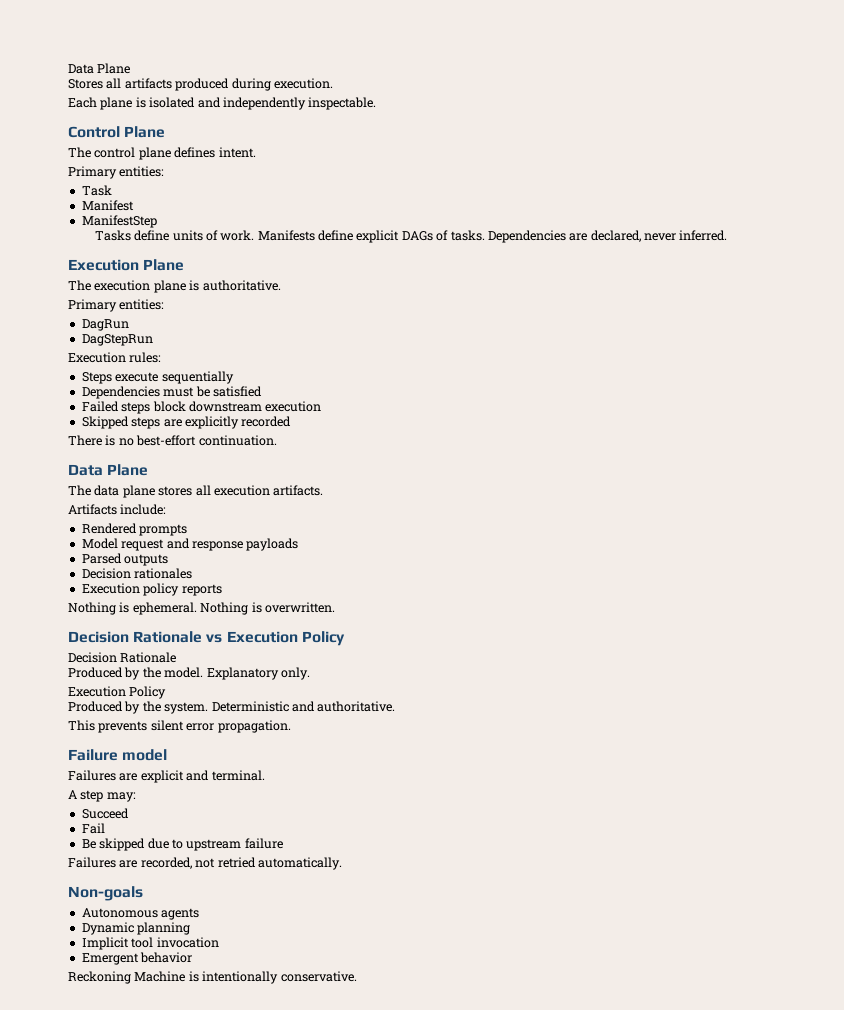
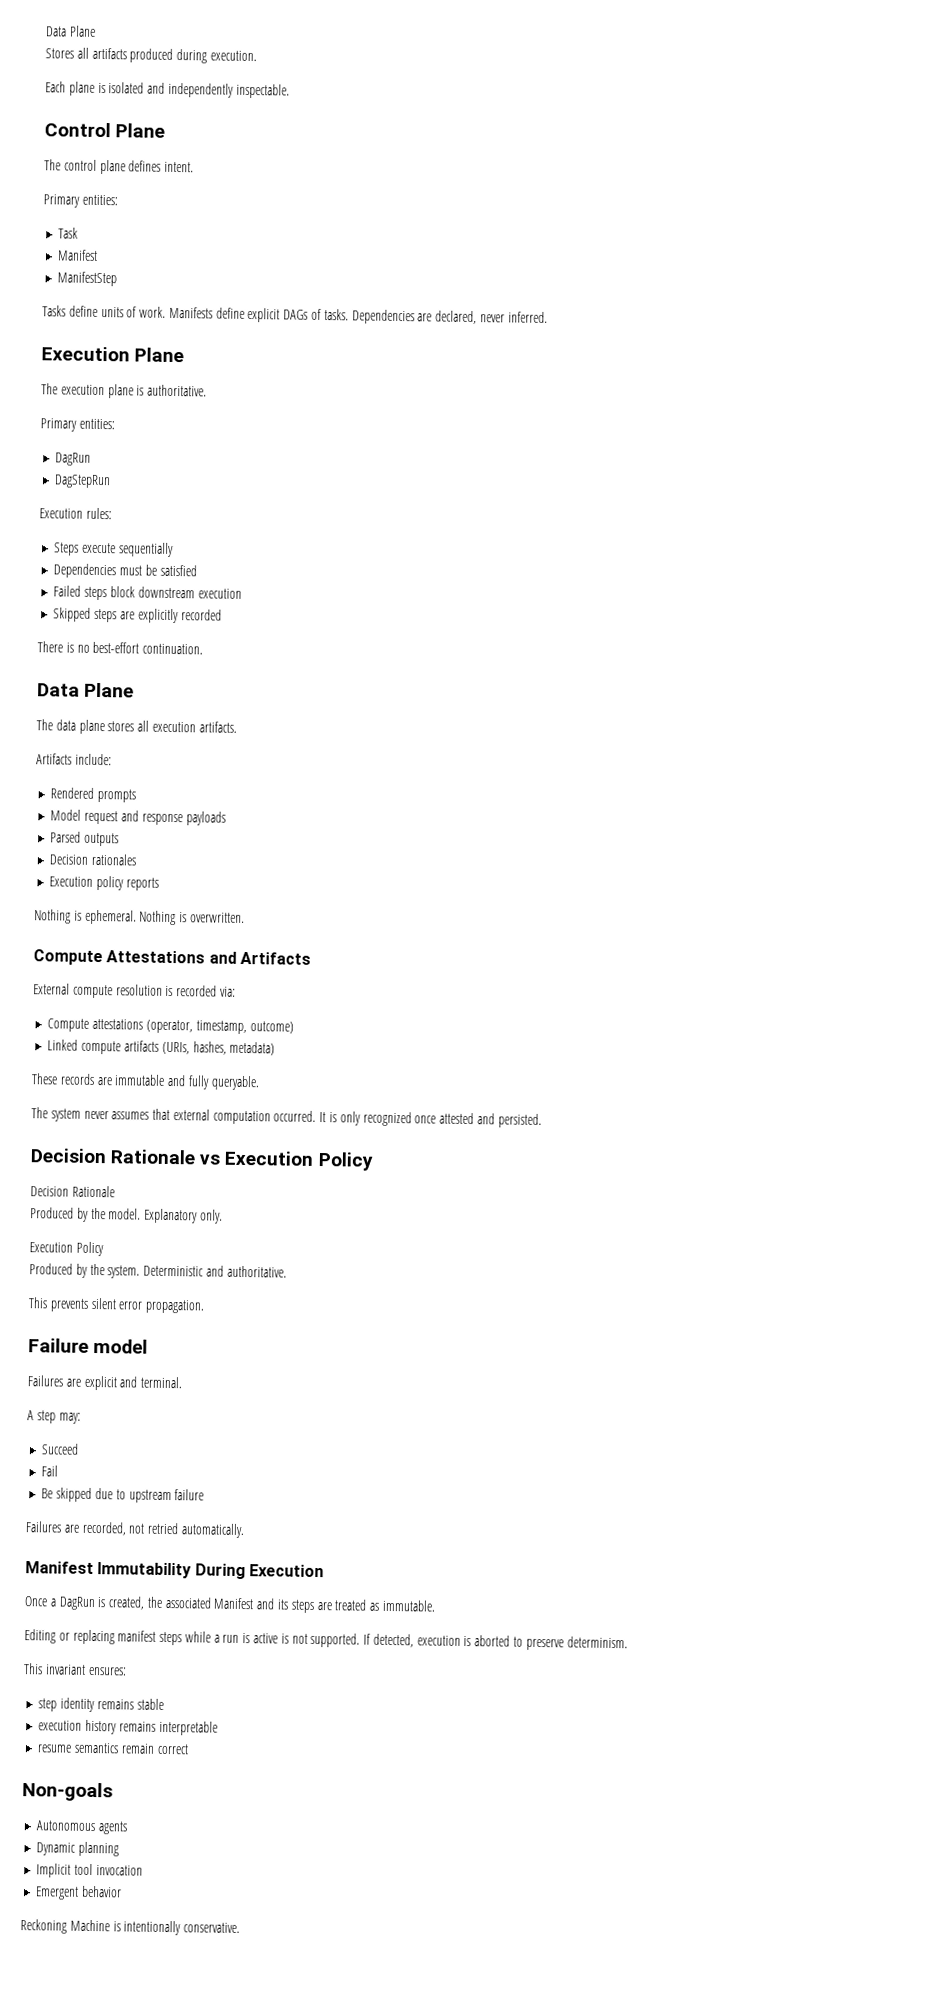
+ Compute Attestations and Artifacts
+ External compute resolution is recorded via:
+ Compute attestations (operator, timestamp, outcome)
+ Linked compute artifacts (URIs, hashes, metadata)
+ These records are immutable and fully queryable.
+ The system never assumes that external computation occurred. It is only recognized once attested and persisted.
+ Manifest Immutability During Execution
+ Once a DagRun is created, the associated Manifest and its steps are treated as immutable.
+ Editing or replacing manifest steps while a run is active is not supported. If detected, execution is aborted to preserve determinism.
+ This invariant ensures:
+ step identity remains stable
+ execution history remains interpretable
+ resume semantics remain correct

